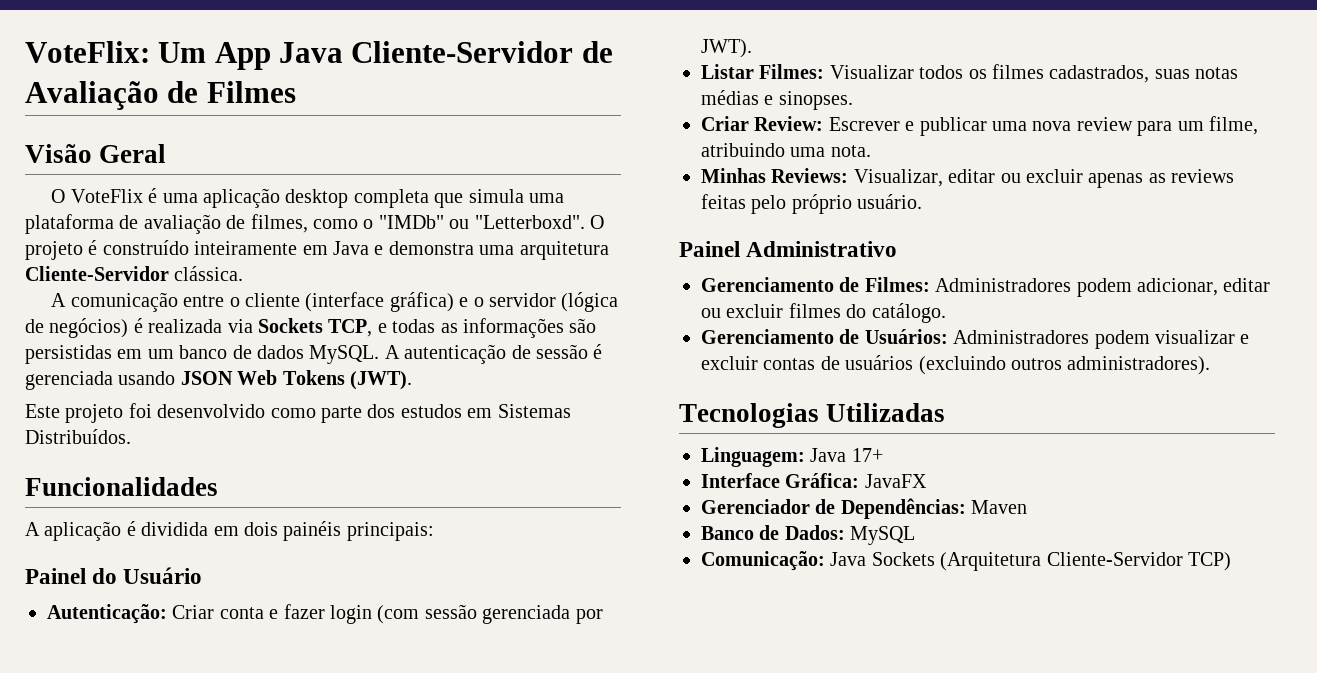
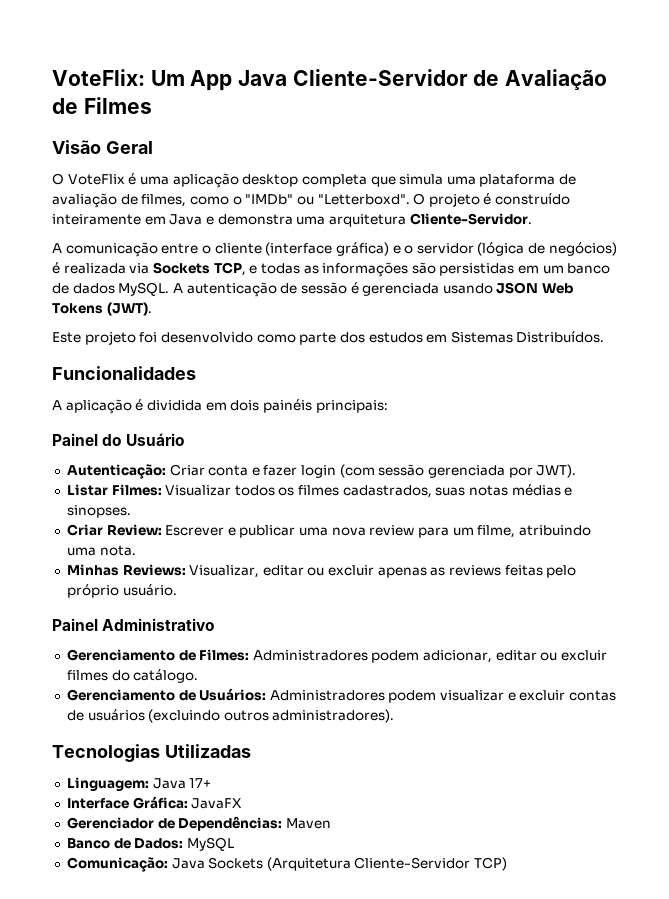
- O projeto é construído inteiramente em Java e demonstra uma arquitetura Cliente-Servidor clássica.
+ O projeto é construído inteiramente em Java e demonstra uma arquitetura Cliente-Servidor.

